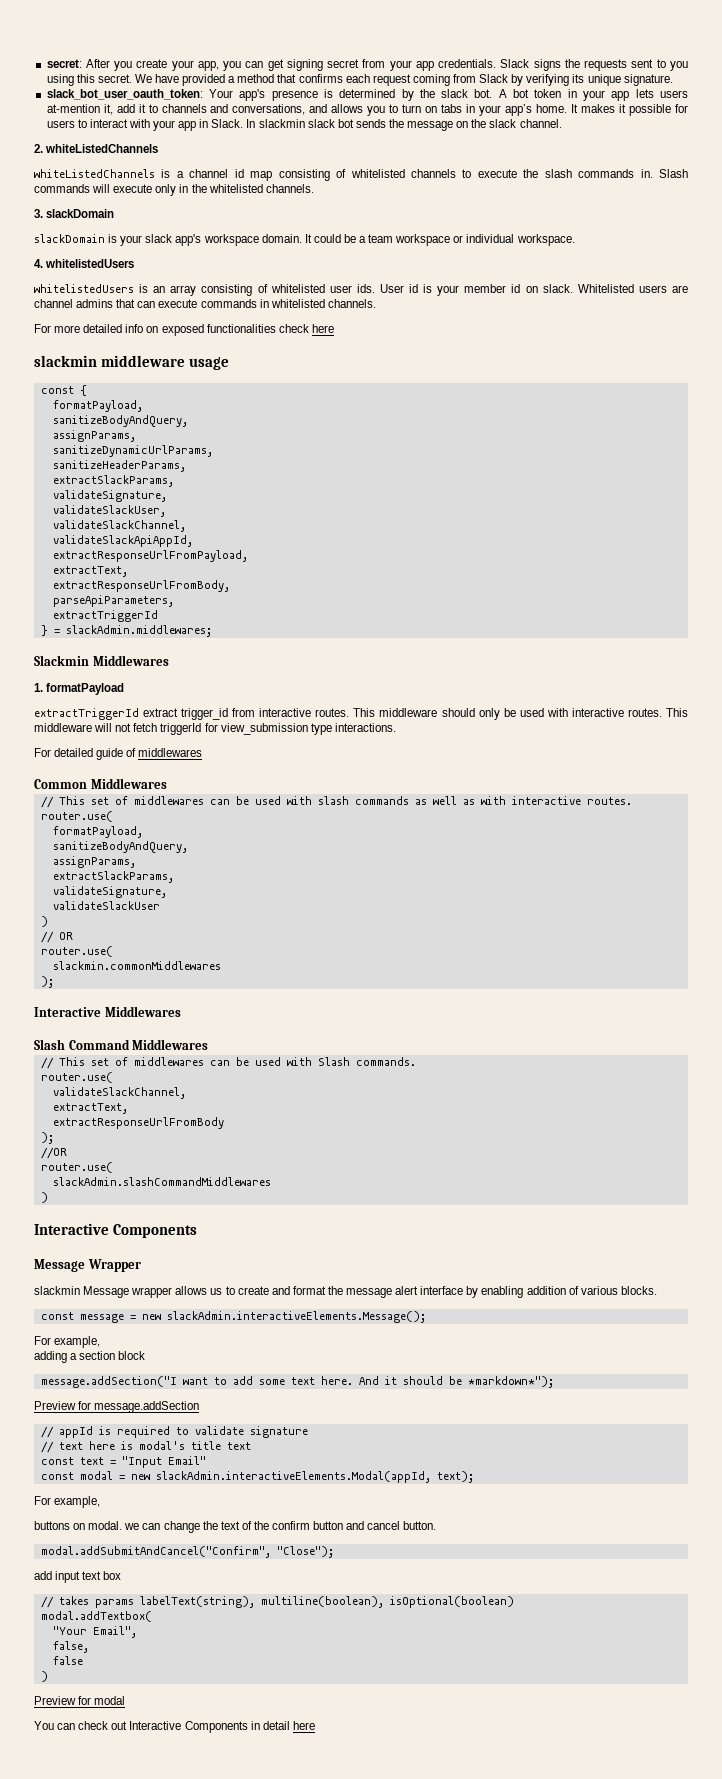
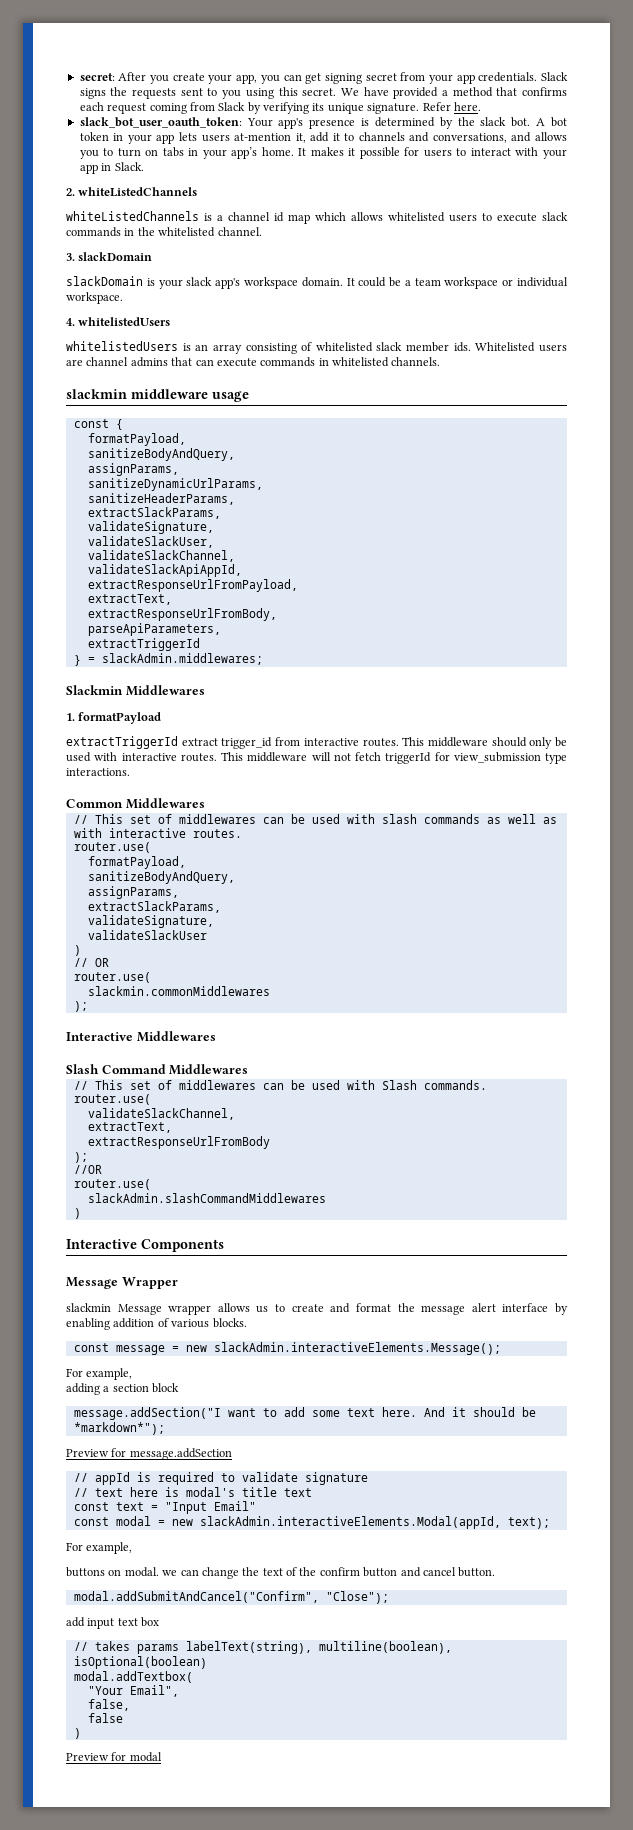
+ Refer here.
- In slackmin slack bot sends the message on the slack channel.
- whiteListedChannels is a channel id map consisting of whitelisted channels to execute the slash commands in. Slash commands will execute only in the whitelisted channels.
+ whiteListedChannels is a channel id map which allows whitelisted users to execute slack commands in the whitelisted channel.
- whitelistedUsers is an array consisting of whitelisted user ids. User id is your member id on slack.
+ whitelistedUsers is an array consisting of whitelisted slack member ids.
- For more detailed info on exposed functionalities check here
- For detailed guide of middlewares
- You can check out Interactive Components in detail here

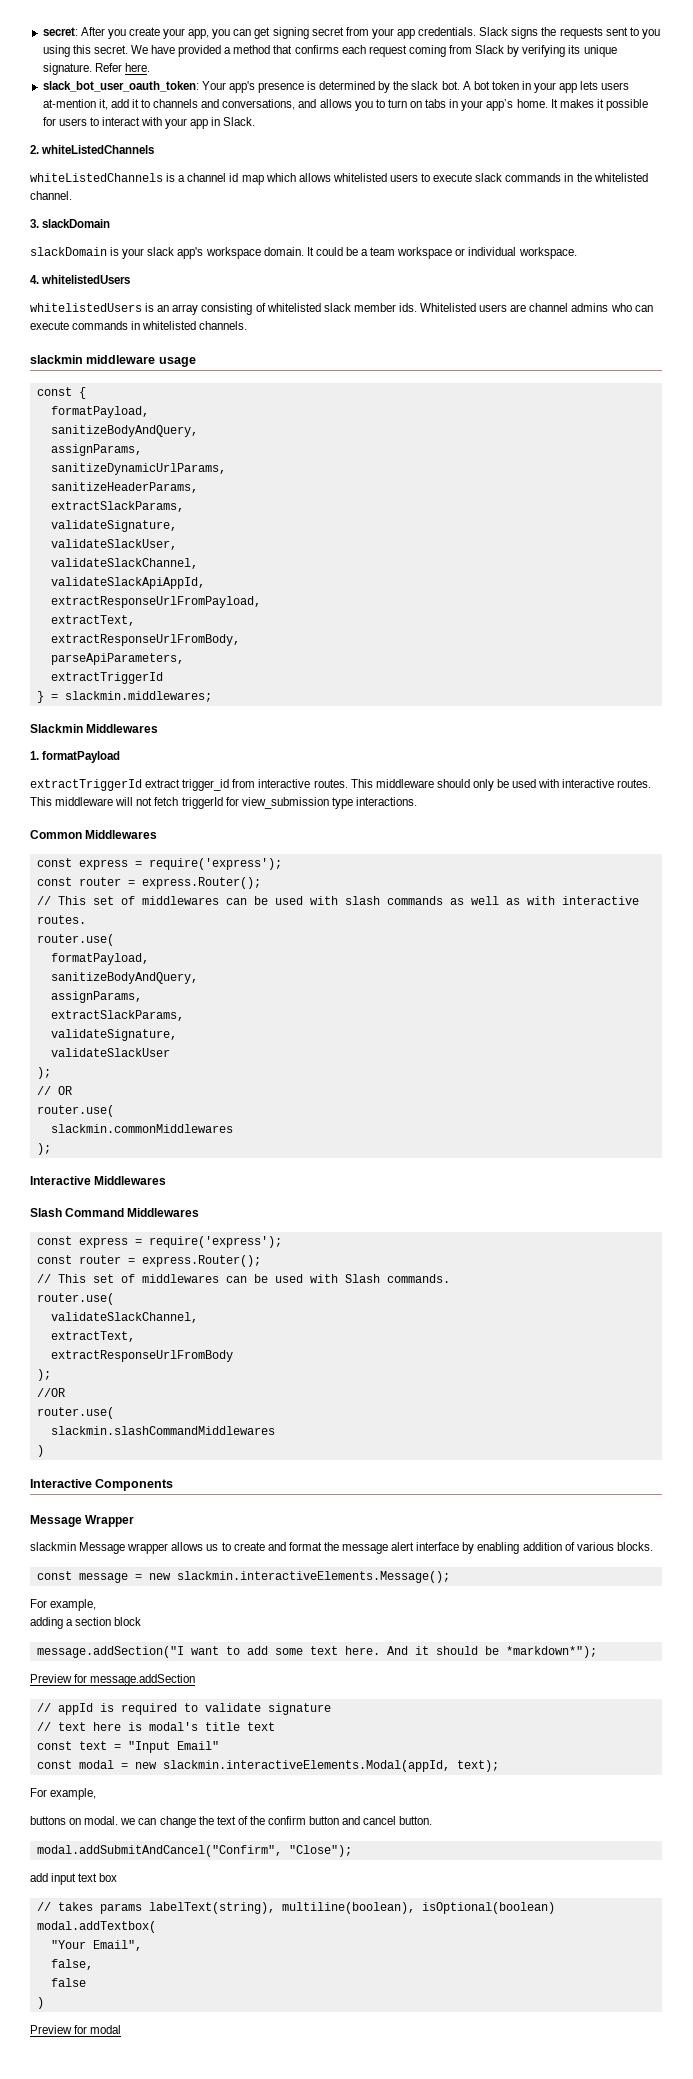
- Whitelisted users are channel admins that can execute commands in whitelisted channels.
+ Whitelisted users are channel admins who can execute commands in whitelisted channels.
- } = slackAdmin.middlewares;
+ } = slackmin.middlewares;
  Common Middlewares
+ const express = require('express');
+ const router = express.Router();
  validateSlackUser
- )
+ );
  Slash Command Middlewares
+ const express = require('express');
+ const router = express.Router();
- slackAdmin.slashCommandMiddlewares
+ slackmin.slashCommandMiddlewares
- const message = new slackAdmin.interactiveElements.Message();
+ const message = new slackmin.interactiveElements.Message();
- const modal = new slackAdmin.interactiveElements.Modal(appId, text);
+ const modal = new slackmin.interactiveElements.Modal(appId, text);

